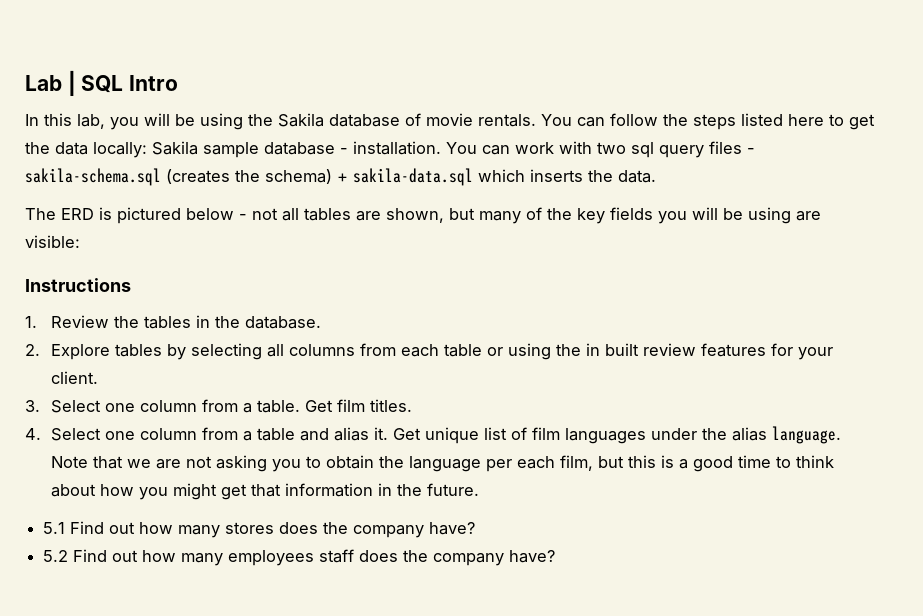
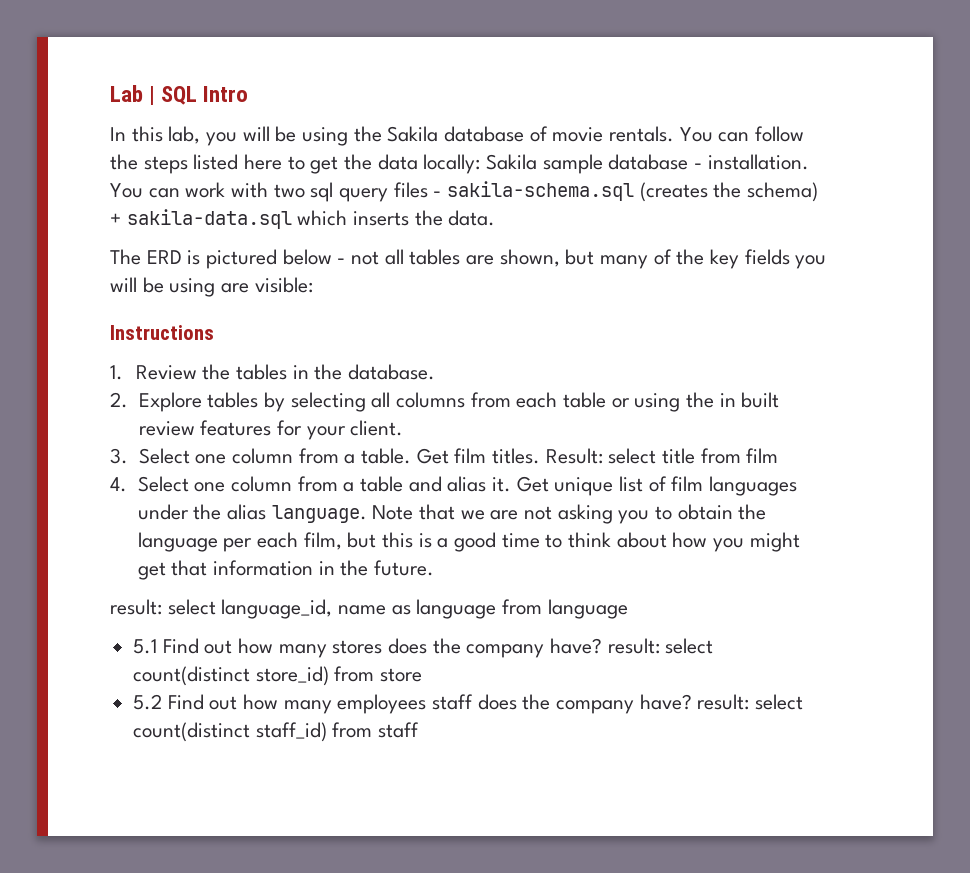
+ Result: select title from film
+ result: select language_id, name as language from language
- 5.1 Find out how many stores does the company have?
+ 5.1 Find out how many stores does the company have? result: select count(distinct store_id) from store
- 5.2 Find out how many employees staff does the company have?
+ 5.2 Find out how many employees staff does the company have? result: select count(distinct staff_id) from staff

